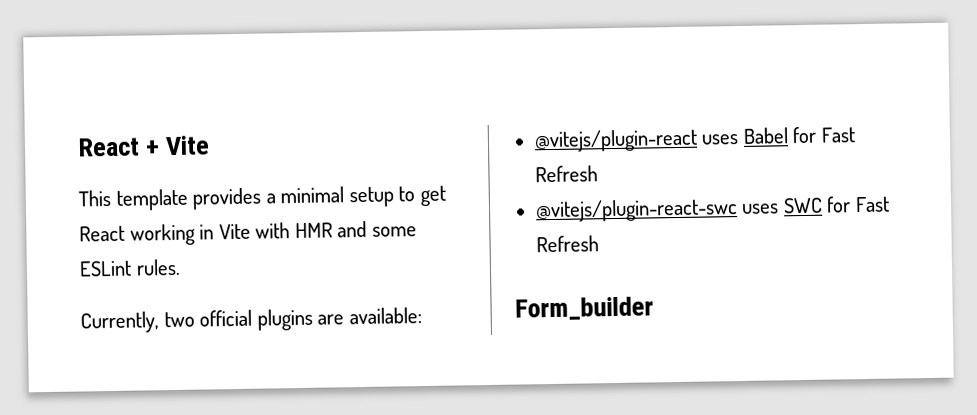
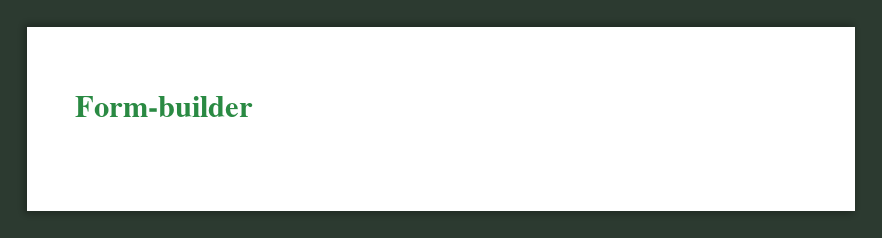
- React + Vite
- This template provides a minimal setup to get React working in Vite with HMR and some ESLint rules.
- Currently, two official plugins are available:
- @vitejs/plugin-react uses Babel for Fast Refresh
- @vitejs/plugin-react-swc uses SWC for Fast Refresh
- Form_builder
+ Form-builder

